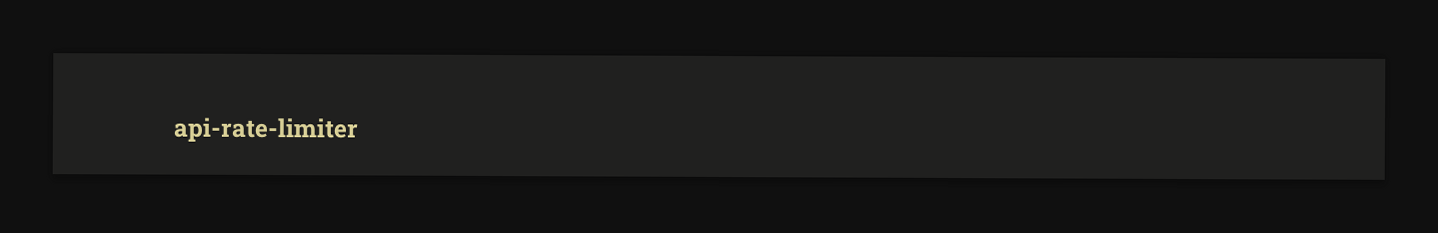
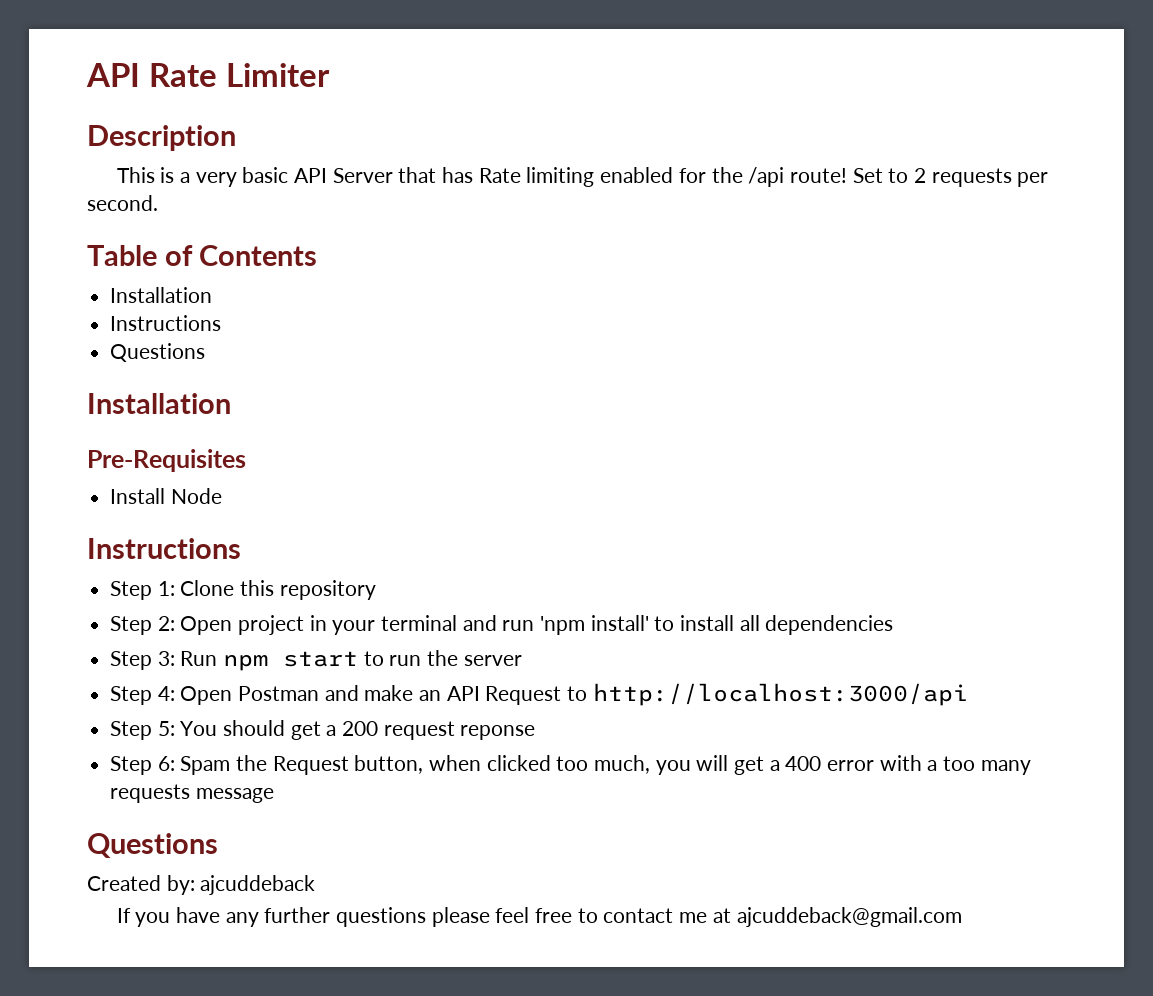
- api-rate-limiter
+ API Rate Limiter
+ Description
+ This is a very basic API Server that has Rate limiting enabled for the /api route! Set to 2 requests per second.
+ Table of Contents
+ Installation
+ Instructions
+ Questions
+ Installation
+ Pre-Requisites
+ Install Node
+ Instructions
+ Step 1: Clone this repository
+ Step 2: Open project in your terminal and run 'npm install' to install all dependencies
+ Step 3: Run npm start to run the server
+ Step 4: Open Postman and make an API Request to http://localhost:3000/api
+ Step 5: You should get a 200 request reponse
+ Step 6: Spam the Request button, when clicked too much, you will get a 400 error with a too many requests message
+ Questions
+ Created by: ajcuddeback
+ If you have any further questions please feel free to contact me at ajcuddeback@gmail.com

